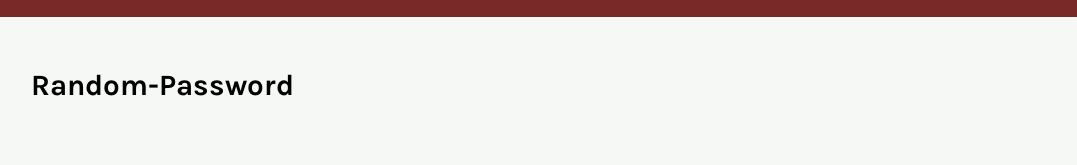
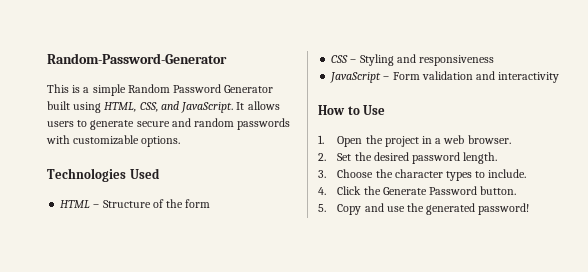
- Random-Password
+ Random-Password-Generator
+ This is a simple Random Password Generator built using HTML, CSS, and JavaScript. It allows users to generate secure and random passwords with customizable options.
+ Technologies Used
+ HTML – Structure of the form
+ CSS – Styling and responsiveness
+ JavaScript – Form validation and interactivity
+ How to Use
+ 1. Open the project in a web browser.
+ 2. Set the desired password length.
+ 3. Choose the character types to include.
+ 4. Click the Generate Password button.
+ 5. Copy and use the generated password!

